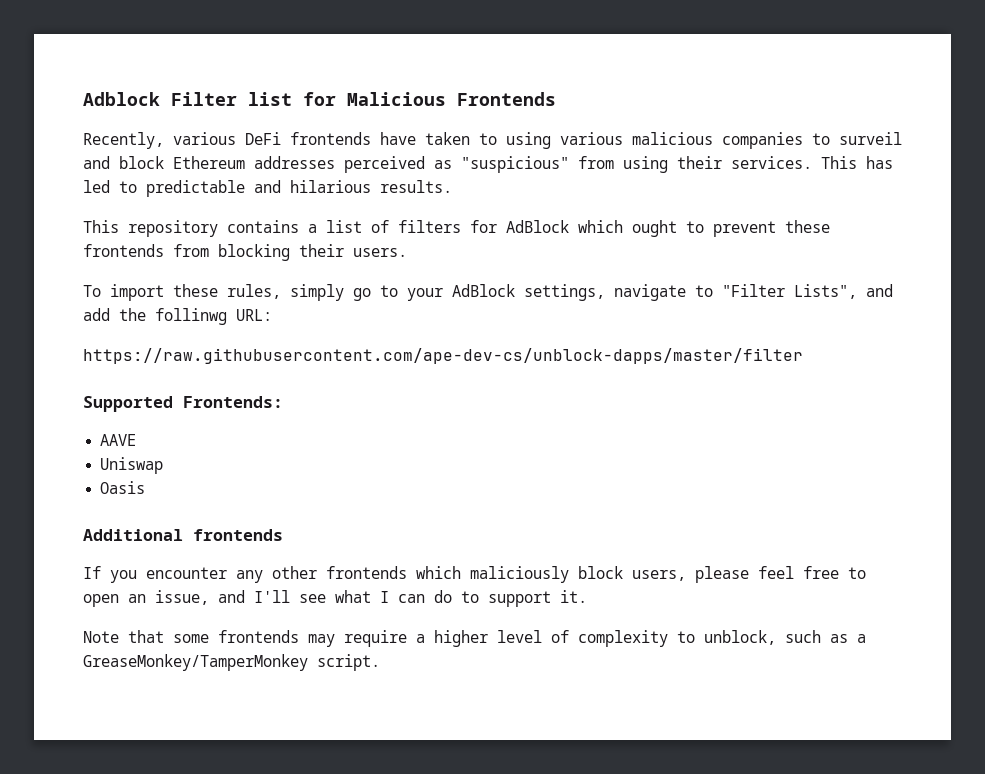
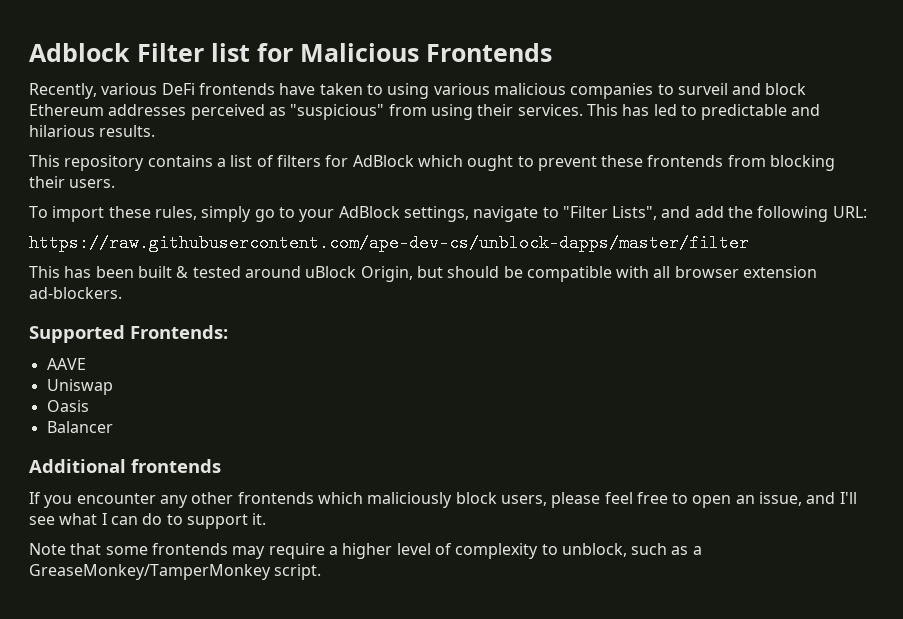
- To import these rules, simply go to your AdBlock settings, navigate to "Filter Lists", and add the follinwg URL:
+ To import these rules, simply go to your AdBlock settings, navigate to "Filter Lists", and add the following URL:
+ This has been built & tested around uBlock Origin, but should be compatible with all browser extension ad-blockers.
+ Balancer

